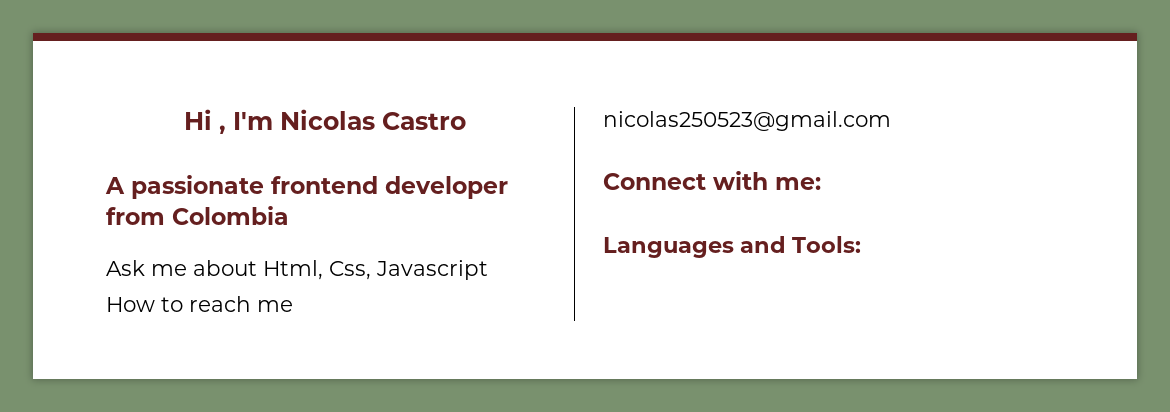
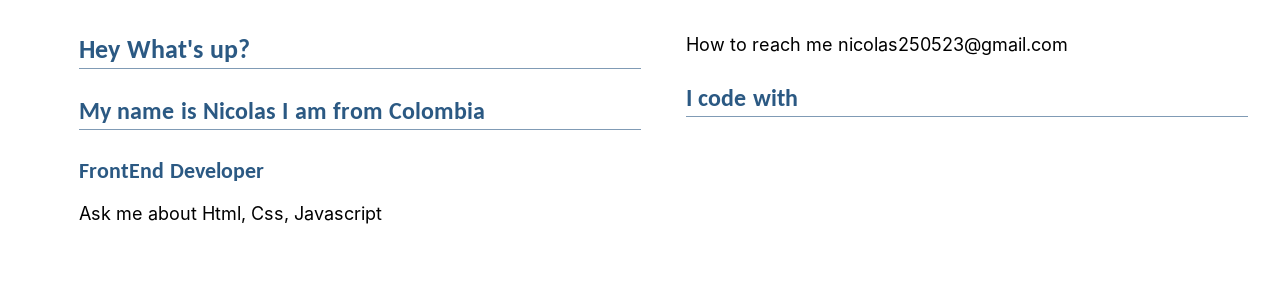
- Hi , I'm Nicolas Castro
- A passionate frontend developer from Colombia
+ Hey What's up?
+ My name is Nicolas I am from Colombia
+ FrontEnd Developer
- Connect with me:
- Languages and Tools:
+ I code with

